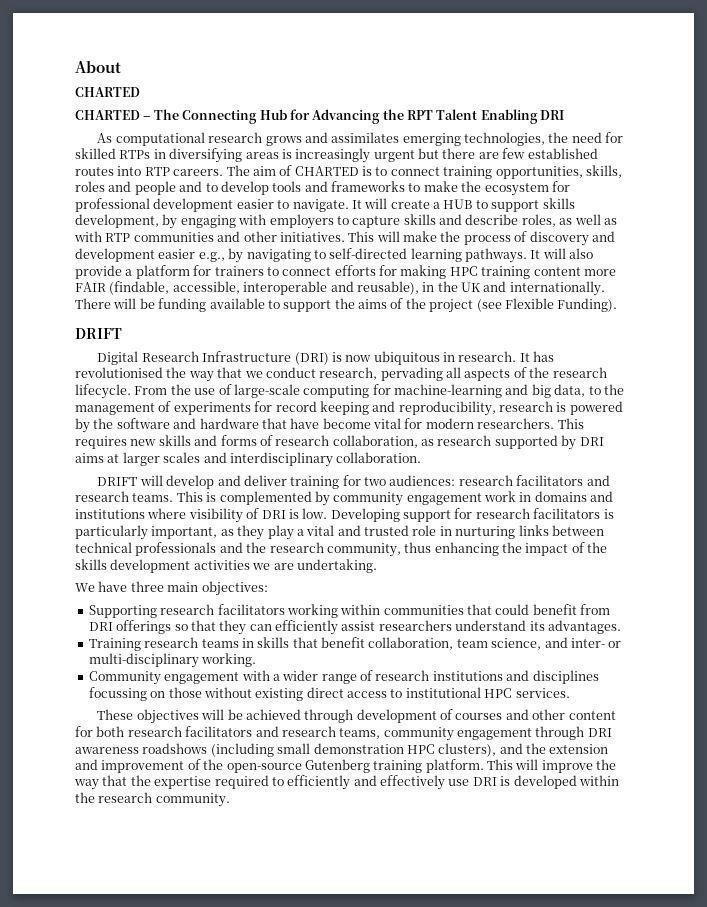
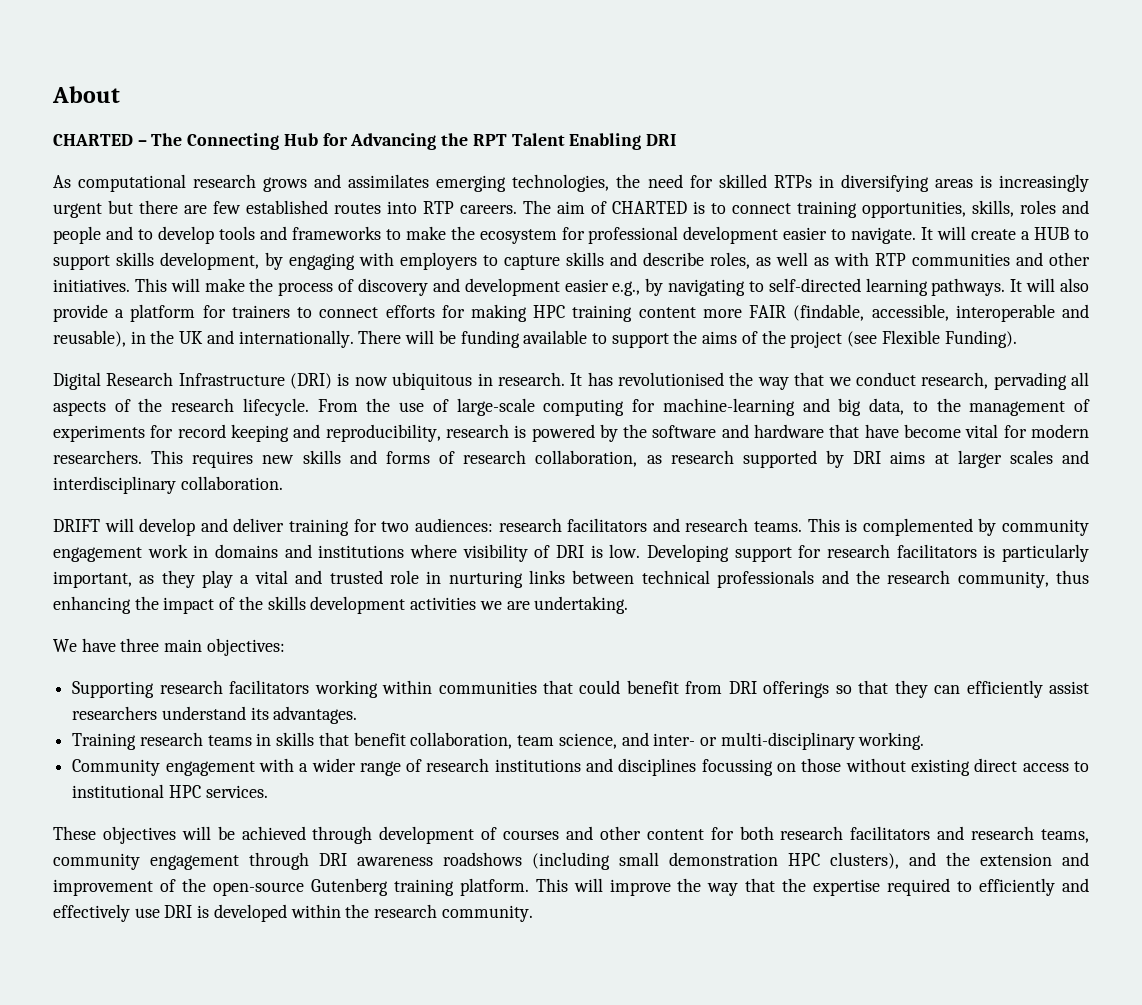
  About
- CHARTED
  There will be funding available to support the aims of the project (see Flexible Funding).
- DRIFT

